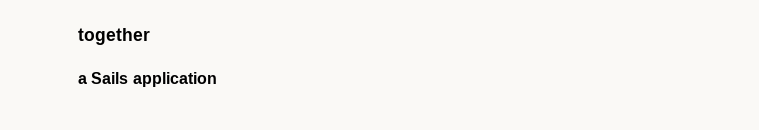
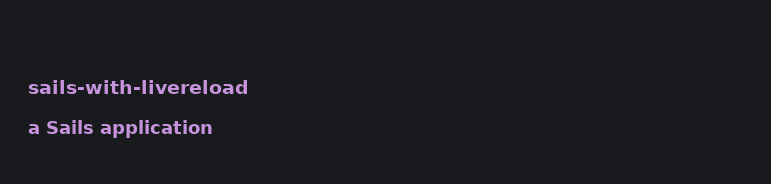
- together
+ sails-with-livereload

